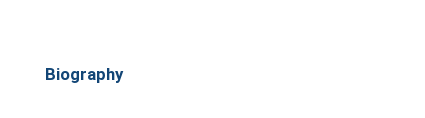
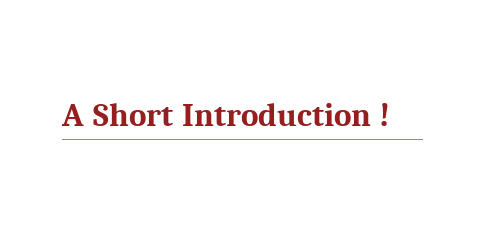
- Biography
+ A Short Introduction !

